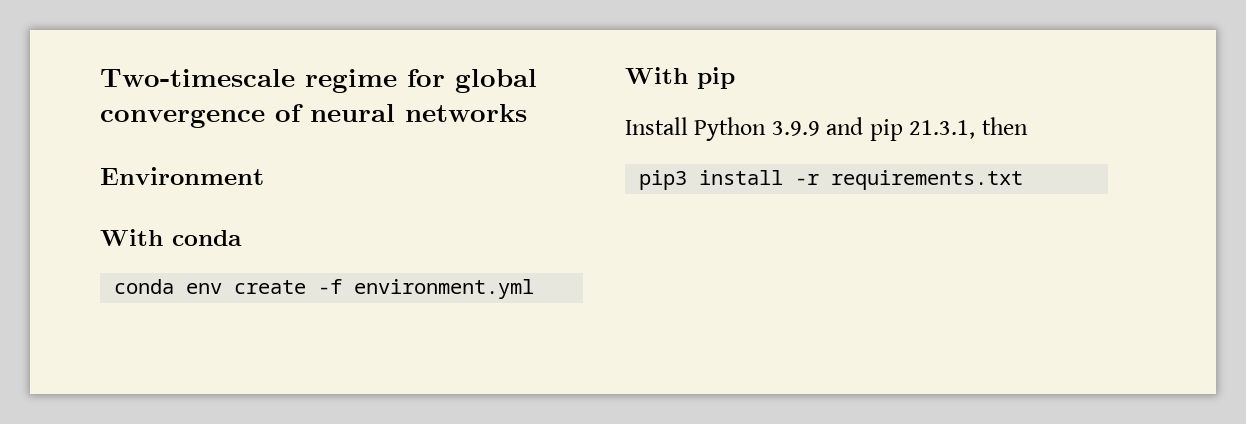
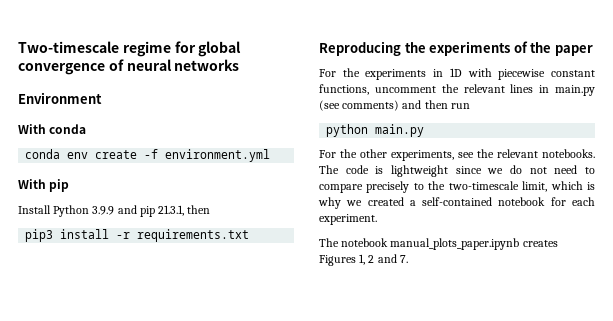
+ Reproducing the experiments of the paper
+ For the experiments in 1D with piecewise constant functions, uncomment the relevant lines in main.py (see comments) and then run
+ python main.py
+ For the other experiments, see the relevant notebooks. The code is lightweight since we do not need to compare precisely to the two-timescale limit, which is why we created a self-contained notebook for each experiment.
+ The notebook manual_plots_paper.ipynb creates Figures 1, 2 and 7.

